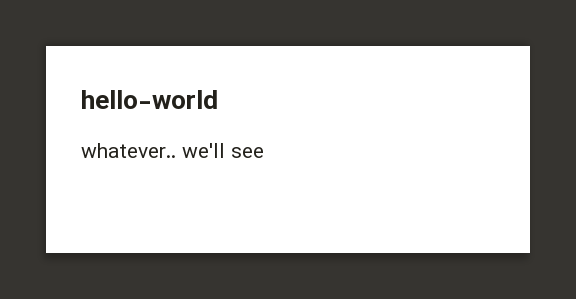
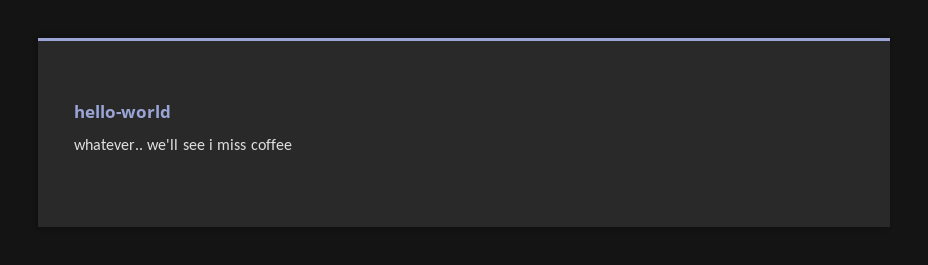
- whatever.. we'll see
+ whatever.. we'll see i miss coffee

